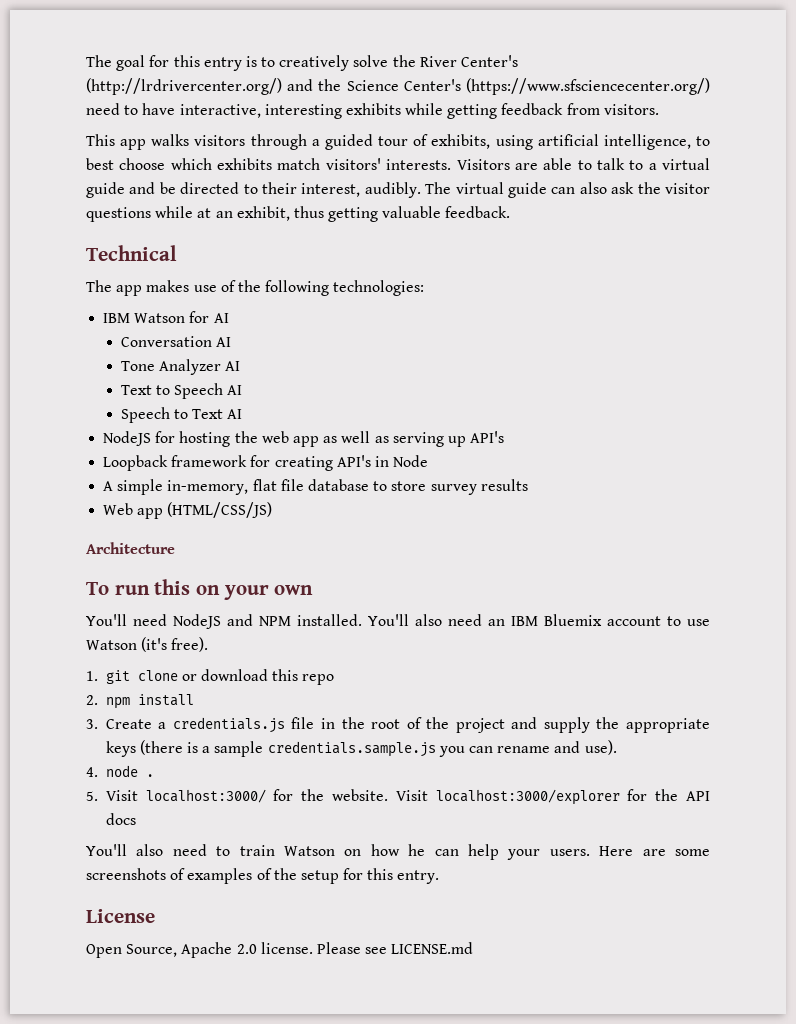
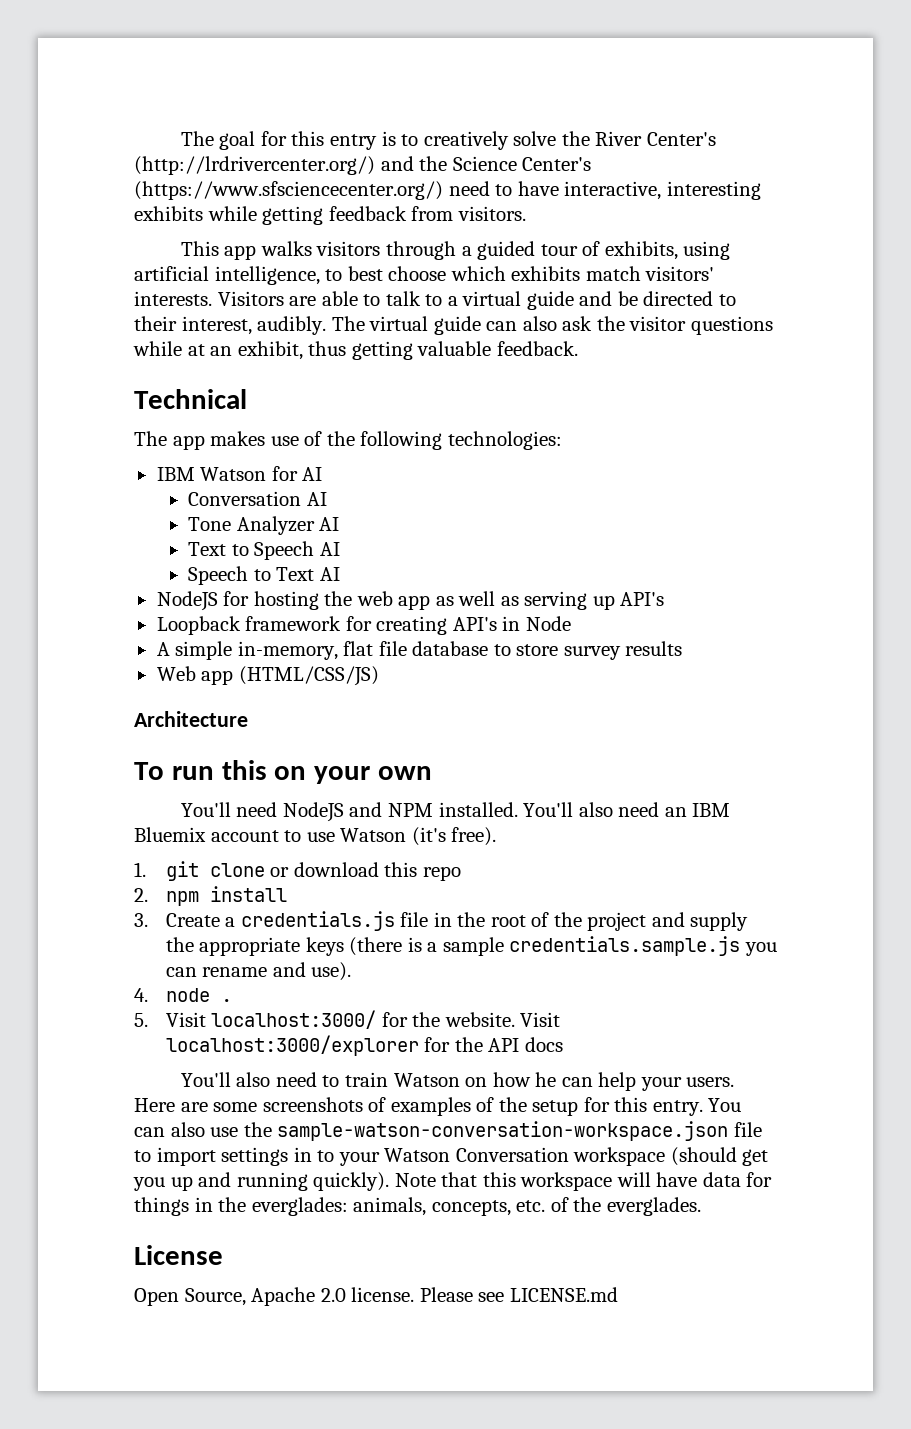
+ You can also use the sample-watson-conversation-workspace.json file to import settings in to your Watson Conversation workspace (should get you up and running quickly). Note that this workspace will have data for things in the everglades: animals, concepts, etc. of the everglades.

